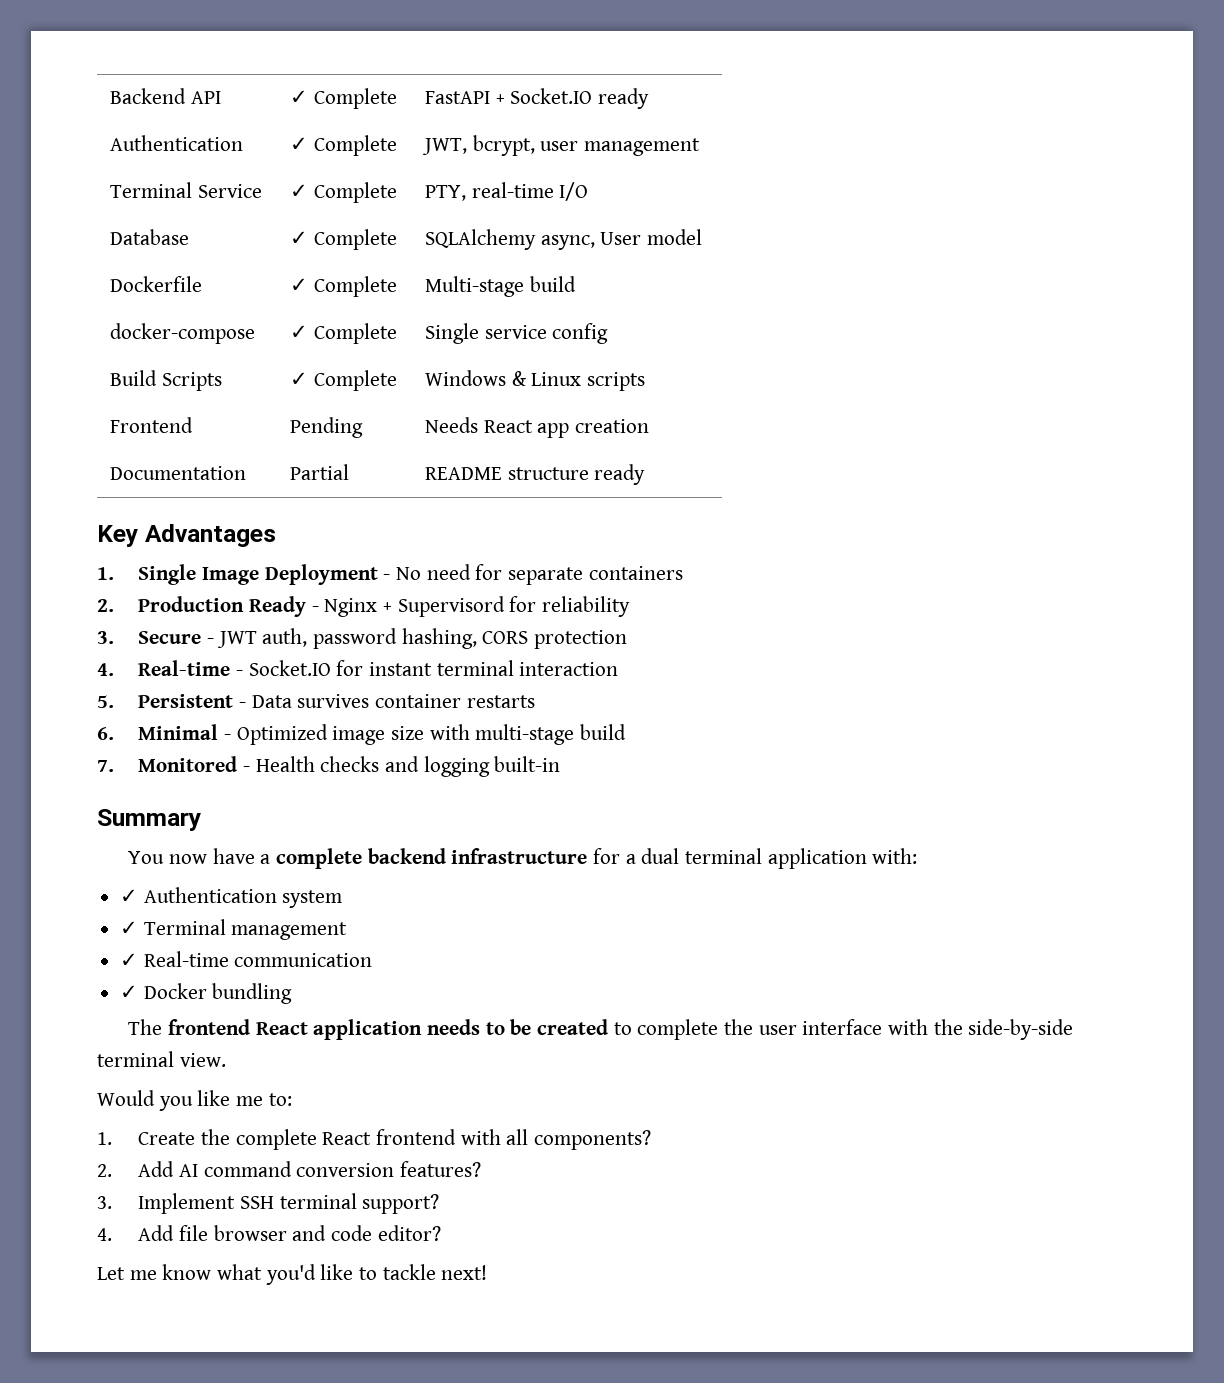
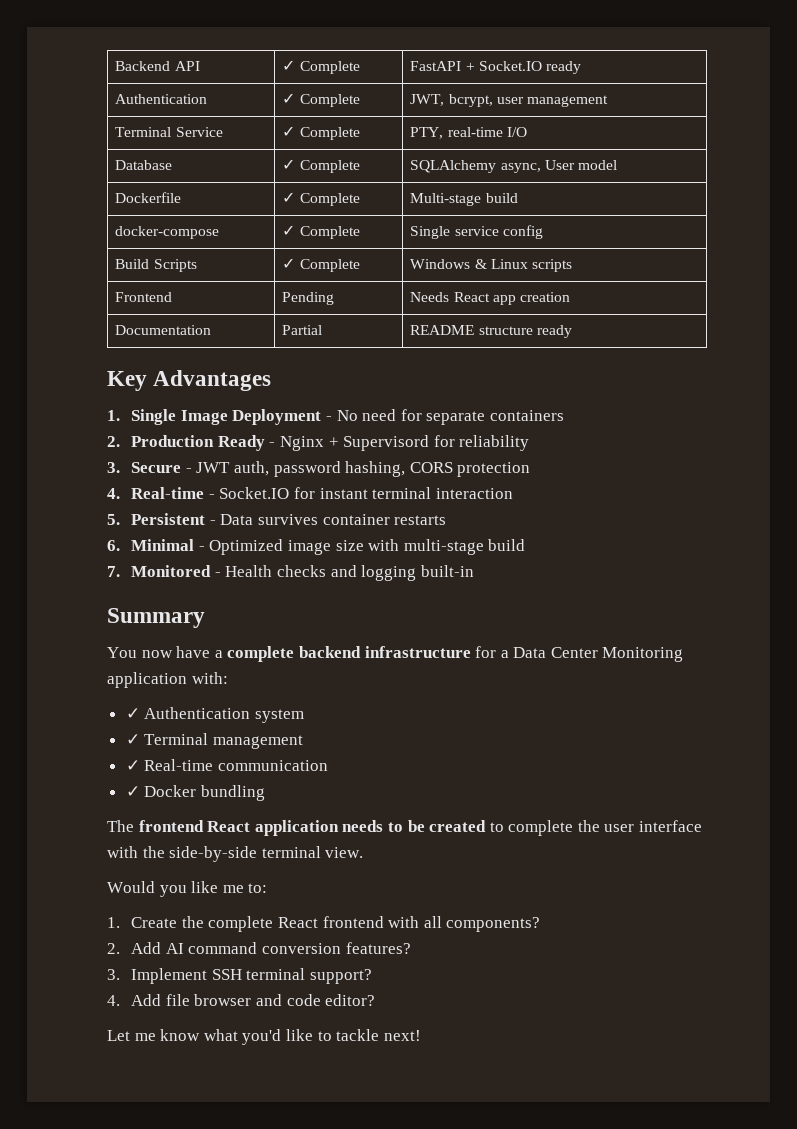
- You now have a complete backend infrastructure for a dual terminal application with:
+ You now have a complete backend infrastructure for a Data Center Monitoring application with:

